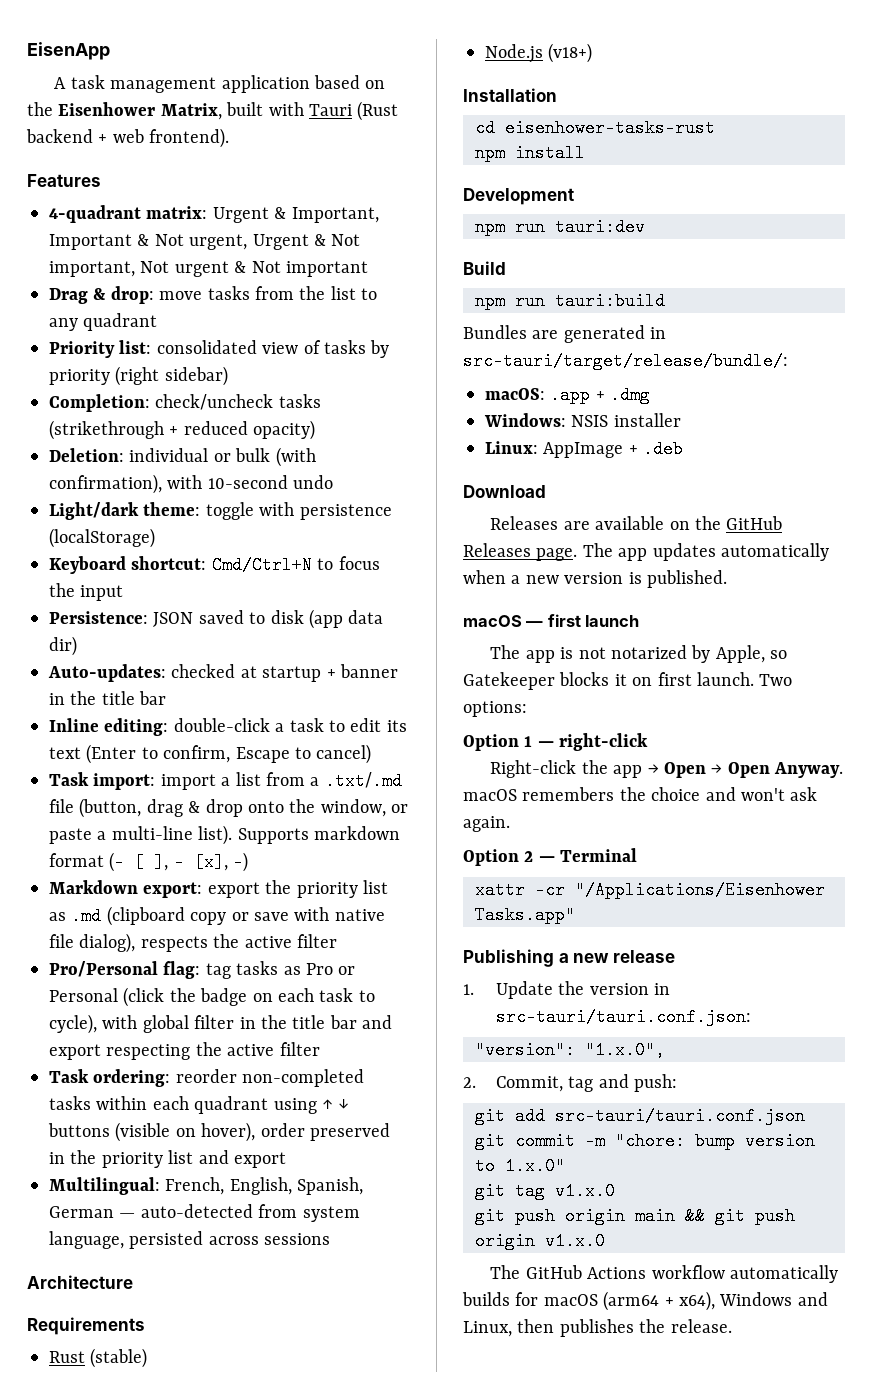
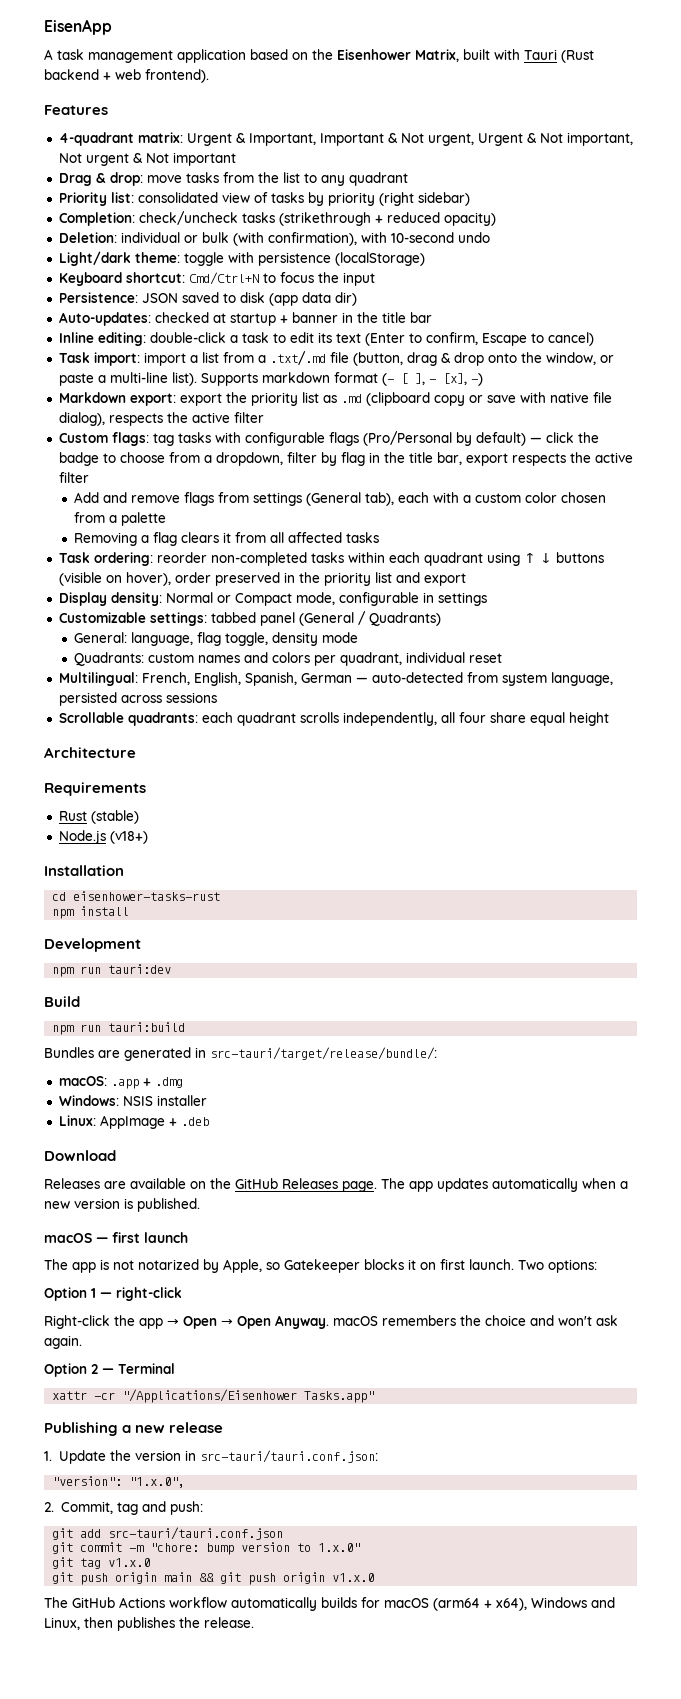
- Pro/Personal flag: tag tasks as Pro or Personal (click the badge on each task to cycle), with global filter in the title bar and export respecting the active filter
+ Custom flags: tag tasks with configurable flags (Pro/Personal by default) — click the badge to choose from a dropdown, filter by flag in the title bar, export respects the active filter
+ Add and remove flags from settings (General tab), each with a custom color chosen from a palette
+ Removing a flag clears it from all affected tasks
+ Display density: Normal or Compact mode, configurable in settings
+ Customizable settings: tabbed panel (General / Quadrants)
+ General: language, flag toggle, density mode
+ Quadrants: custom names and colors per quadrant, individual reset
+ Scrollable quadrants: each quadrant scrolls independently, all four share equal height

